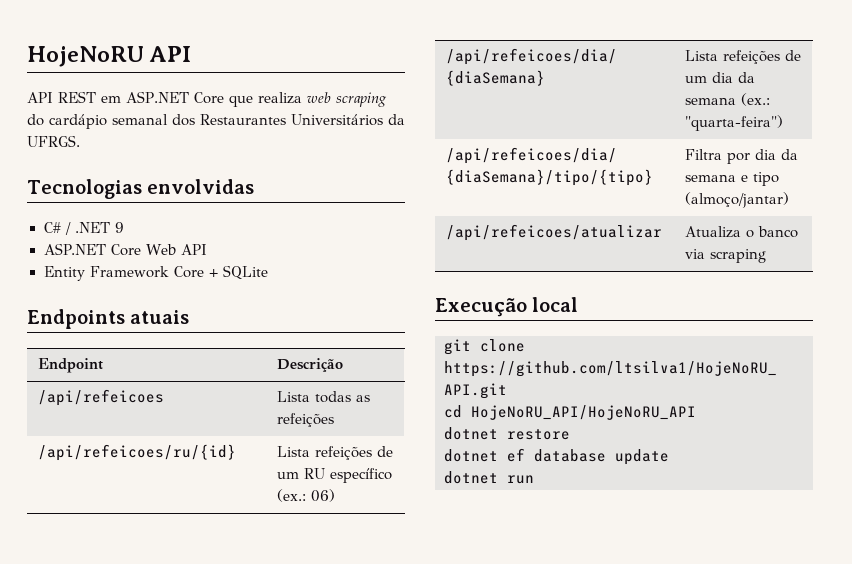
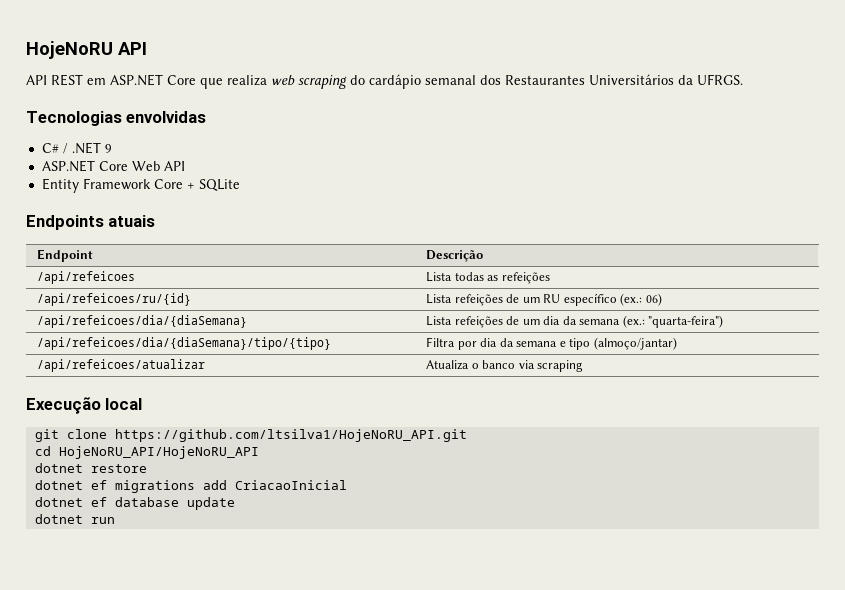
+ dotnet ef migrations add CriacaoInicial

